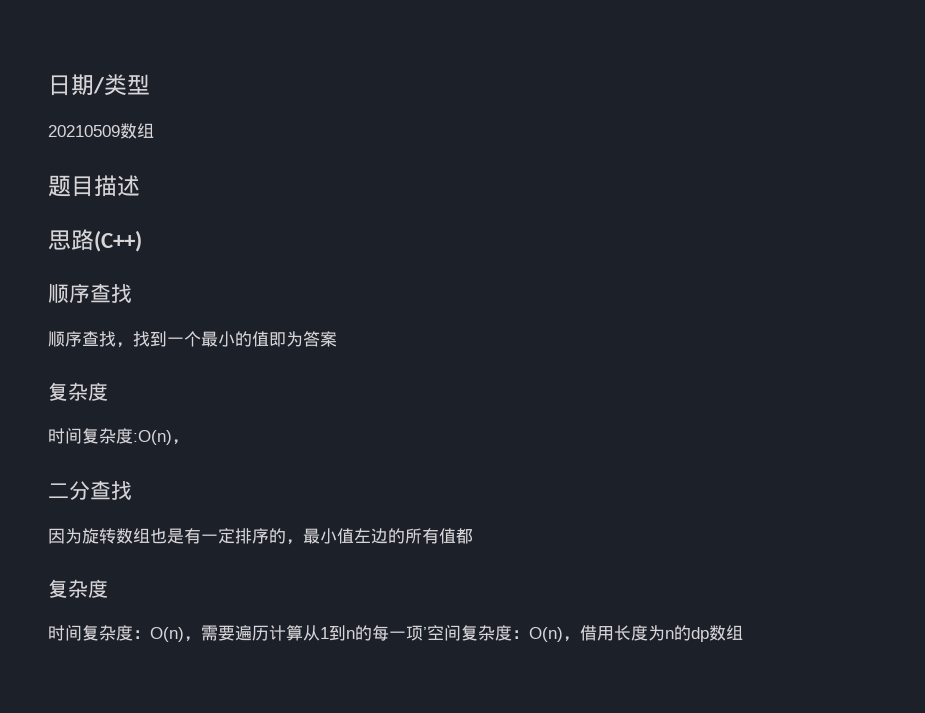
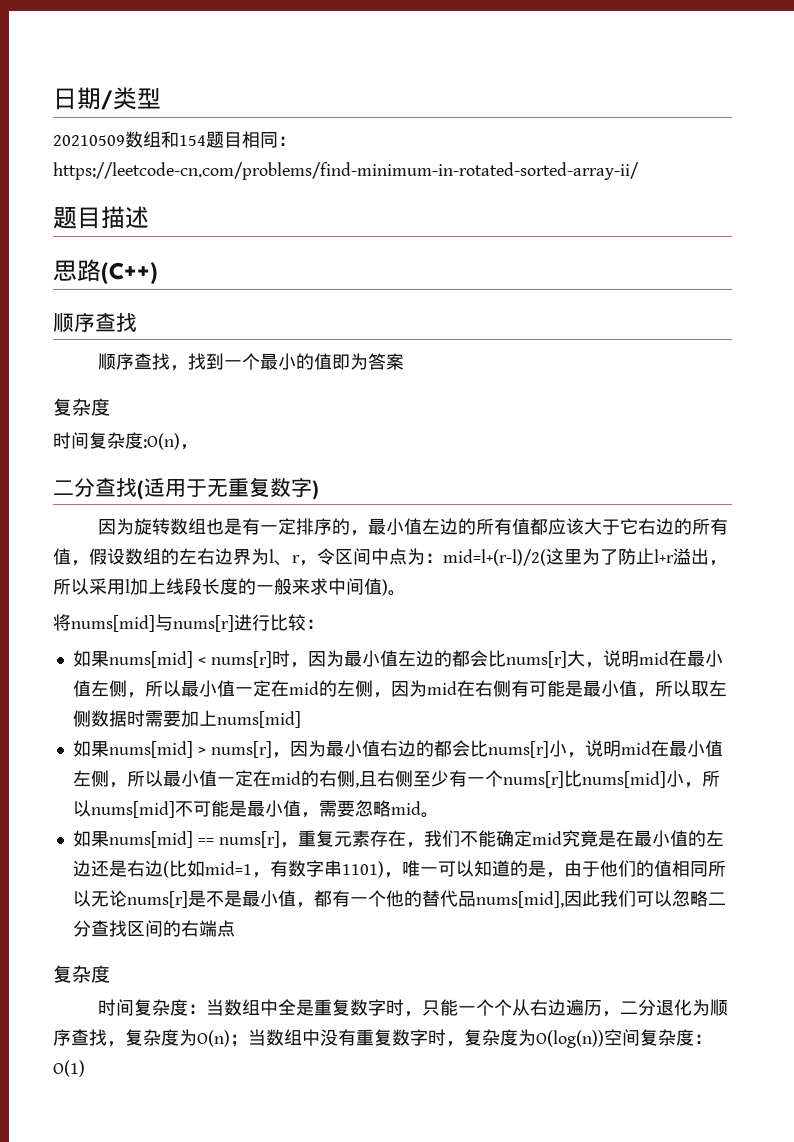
- 20210509数组
+ 20210509数组和154题目相同：https://leetcode-cn.com/problems/find-minimum-in-rotated-sorted-array-ii/
- 二分查找
+ 二分查找(适用于无重复数字)
- 因为旋转数组也是有一定排序的，最小值左边的所有值都
+ 因为旋转数组也是有一定排序的，最小值左边的所有值都应该大于它右边的所有值，假设数组的左右边界为l、r，令区间中点为：mid=l+(r-l)/2(这里为了防止l+r溢出，所以采用l加上线段长度的一般来求中间值)。
+ 将nums[mid]与nums[r]进行比较：
+ 如果nums[mid] < nums[r]时，因为最小值左边的都会比nums[r]大，说明mid在最小值左侧，所以最小值一定在mid的左侧，因为mid在右侧有可能是最小值，所以取左侧数据时需要加上nums[mid]
+ 如果nums[mid] > nums[r]，因为最小值右边的都会比nums[r]小，说明mid在最小值左侧，所以最小值一定在mid的右侧,且右侧至少有一个nums[r]比nums[mid]小，所以nums[mid]不可能是最小值，需要忽略mid。
+ 如果nums[mid] == nums[r]，重复元素存在，我们不能确定mid究竟是在最小值的左边还是右边(比如mid=1，有数字串1101)，唯一可以知道的是，由于他们的值相同所以无论nums[r]是不是最小值，都有一个他的替代品nums[mid],因此我们可以忽略二分查找区间的右端点
- 时间复杂度：O(n)，需要遍历计算从1到n的每一项’空间复杂度：O(n)，借用长度为n的dp数组
+ 时间复杂度：当数组中全是重复数字时，只能一个个从右边遍历，二分退化为顺序查找，复杂度为O(n)；当数组中没有重复数字时，复杂度为O(log(n))空间复杂度：O(1)

